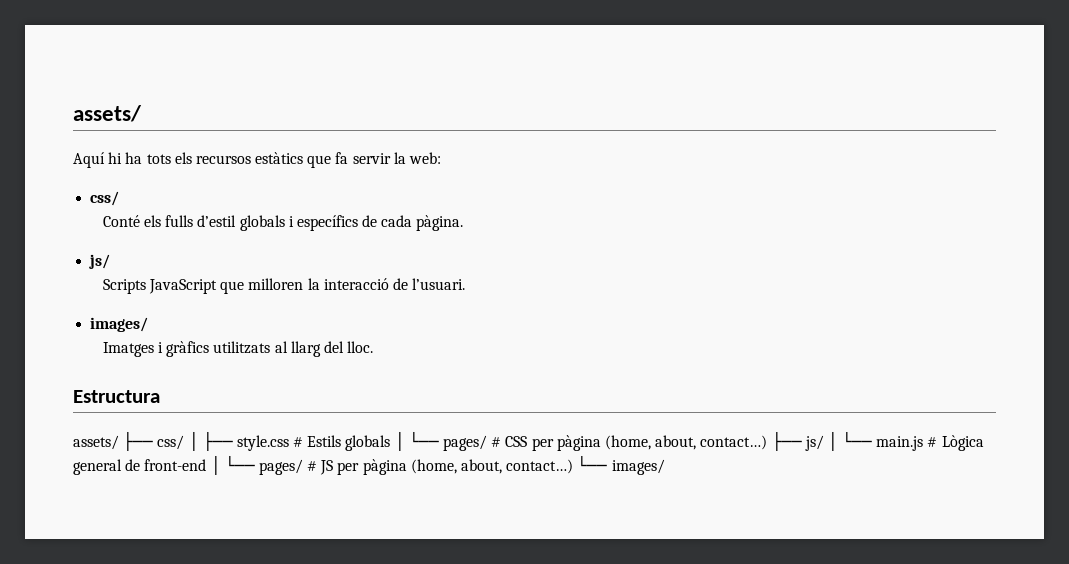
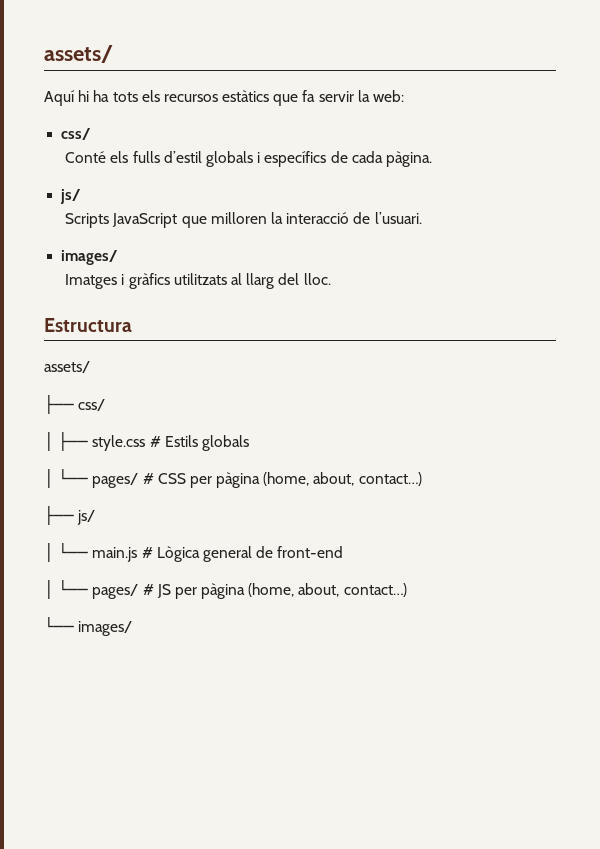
  Estructura
- assets/ ├── css/ │ ├── style.css # Estils globals │ └── pages/ # CSS per pàgina (home, about, contact…) ├── js/ │ └── main.js # Lògica general de front-end │ └── pages/ # JS per pàgina (home, about, contact…) └── images/
+ assets/
+ ├── css/
+ │ ├── style.css # Estils globals
+ │ └── pages/ # CSS per pàgina (home, about, contact…)
+ ├── js/
+ │ └── main.js # Lògica general de front-end
+ │ └── pages/ # JS per pàgina (home, about, contact…)
+ └── images/

